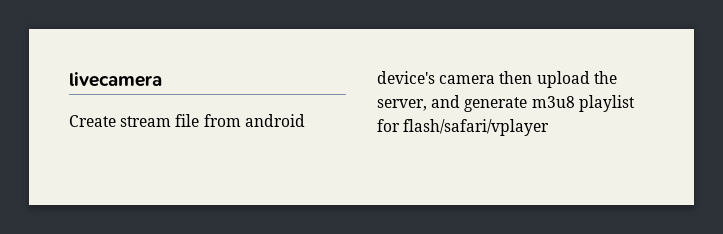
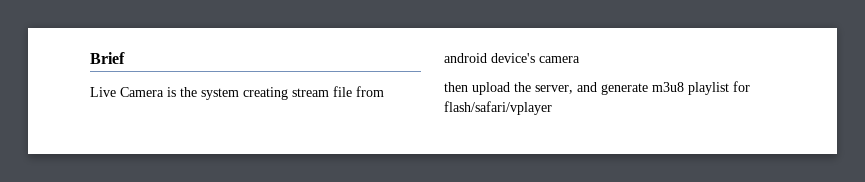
- livecamera
- Create stream file from android device's camera then upload the server, and generate m3u8 playlist for flash/safari/vplayer
+ Brief
+ Live Camera is the system creating stream file from android device's camera
+ then upload the server, and generate m3u8 playlist for flash/safari/vplayer

